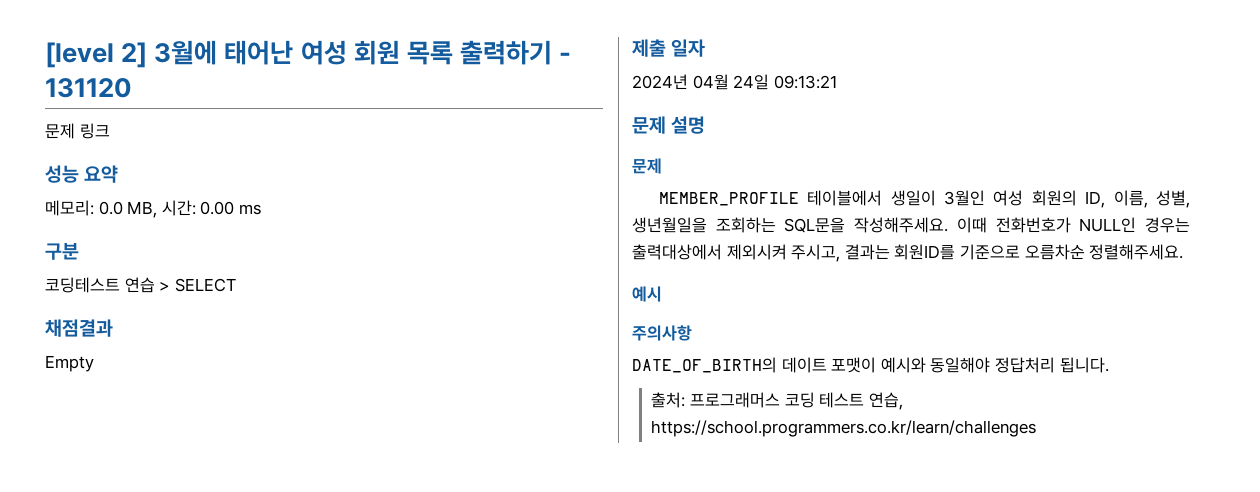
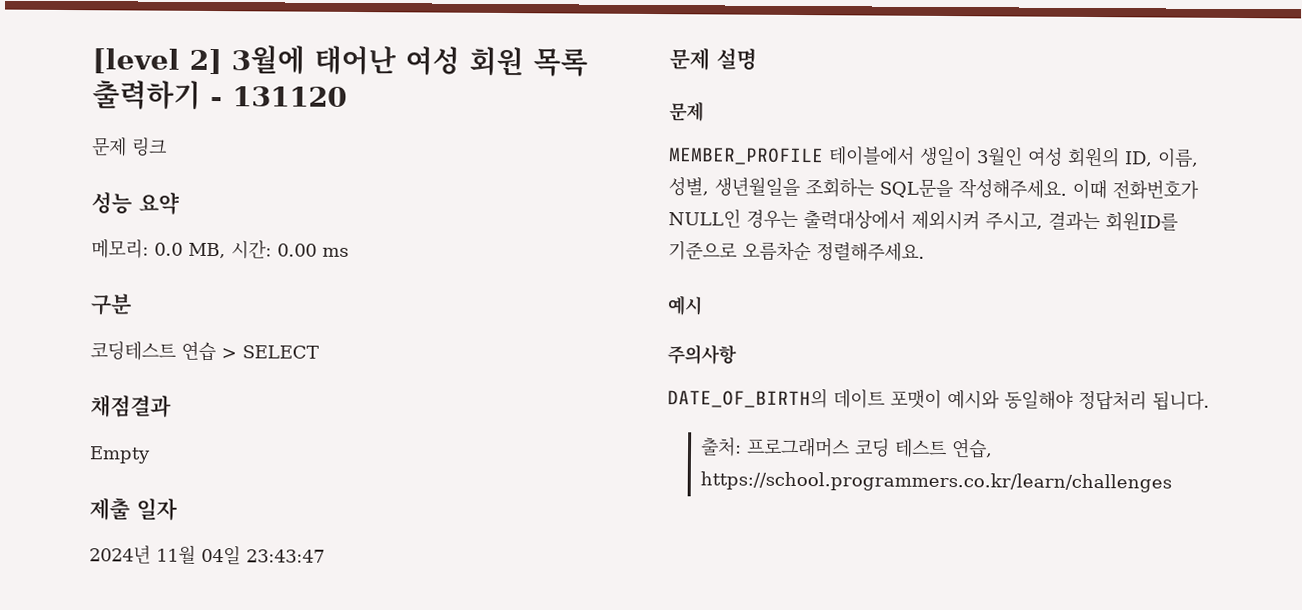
- 2024년 04월 24일 09:13:21
+ 2024년 11월 04일 23:43:47

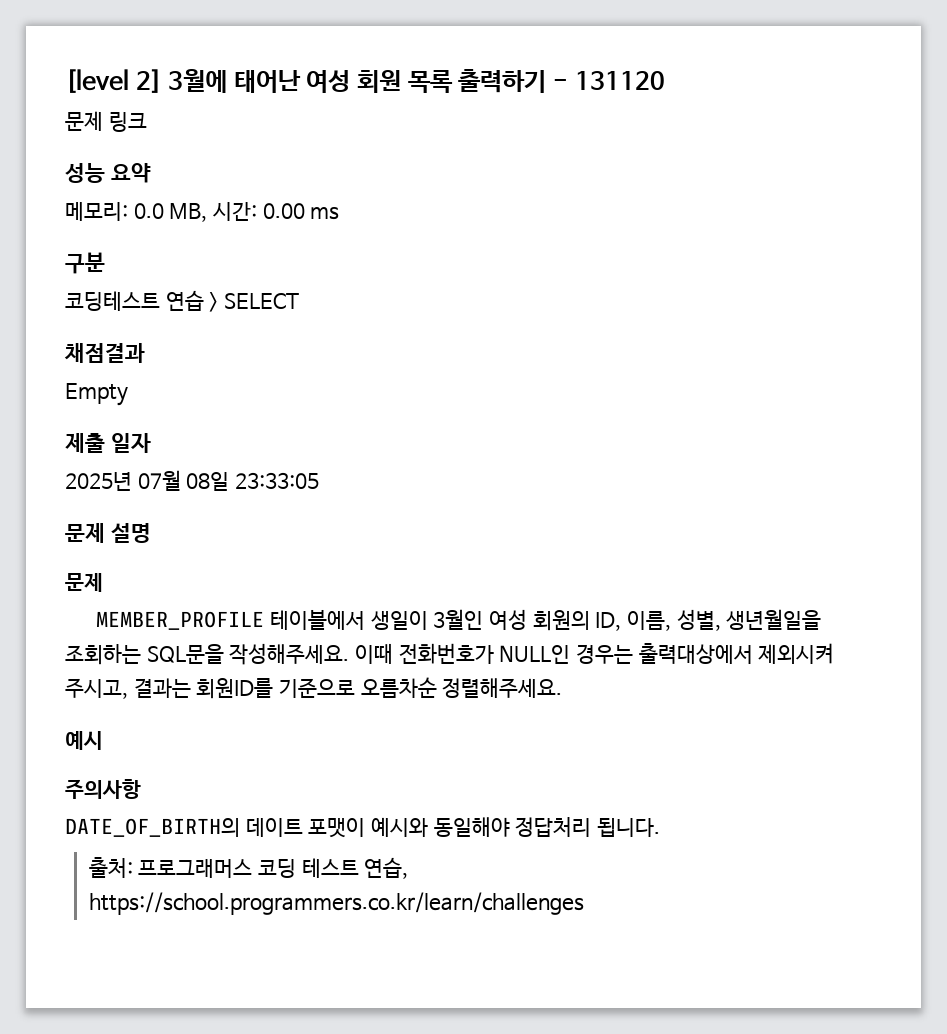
- 2024년 11월 04일 23:43:47
+ 2025년 07월 08일 23:33:05

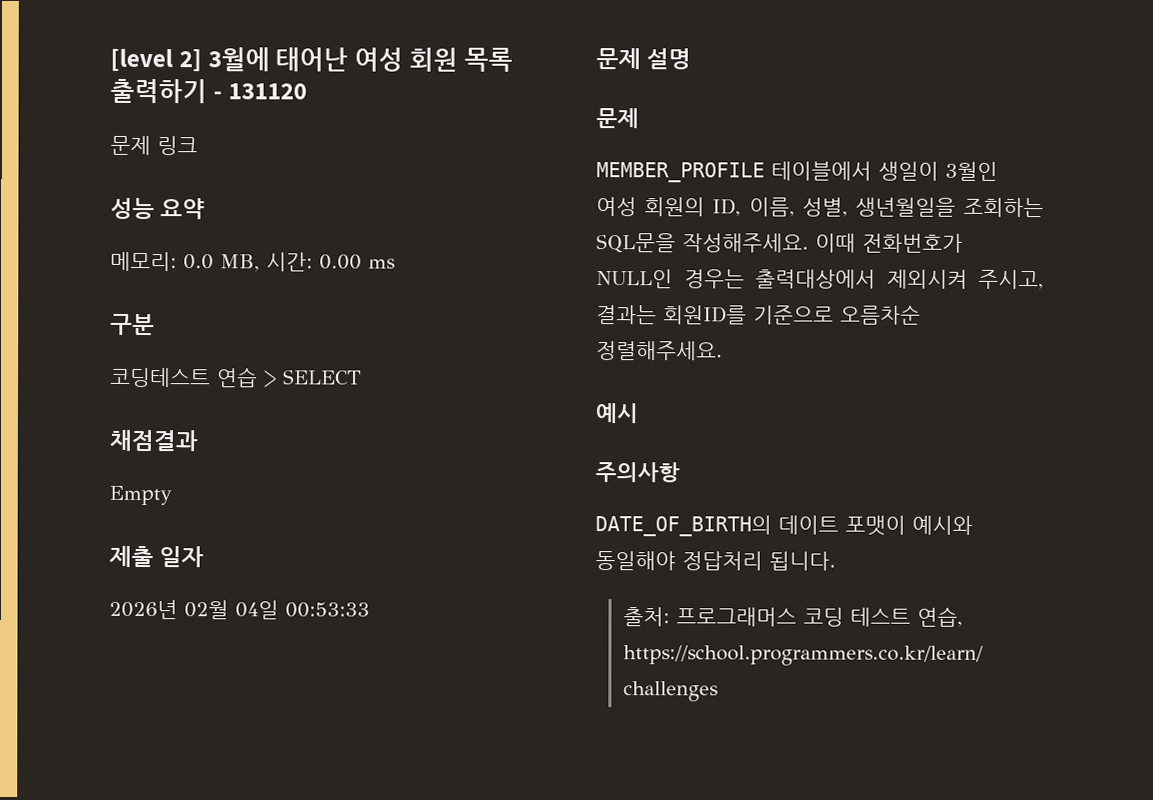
- 2025년 07월 08일 23:33:05
+ 2026년 02월 04일 00:53:33

